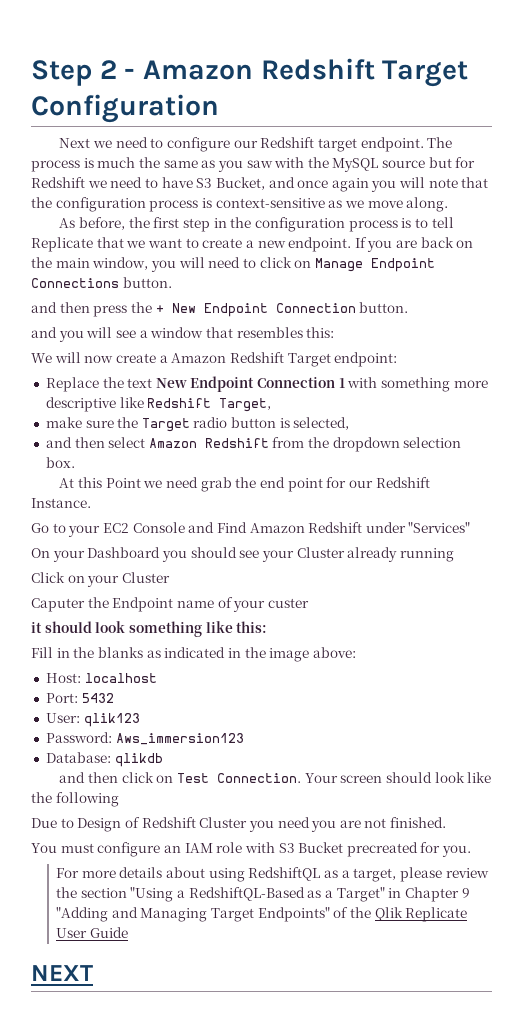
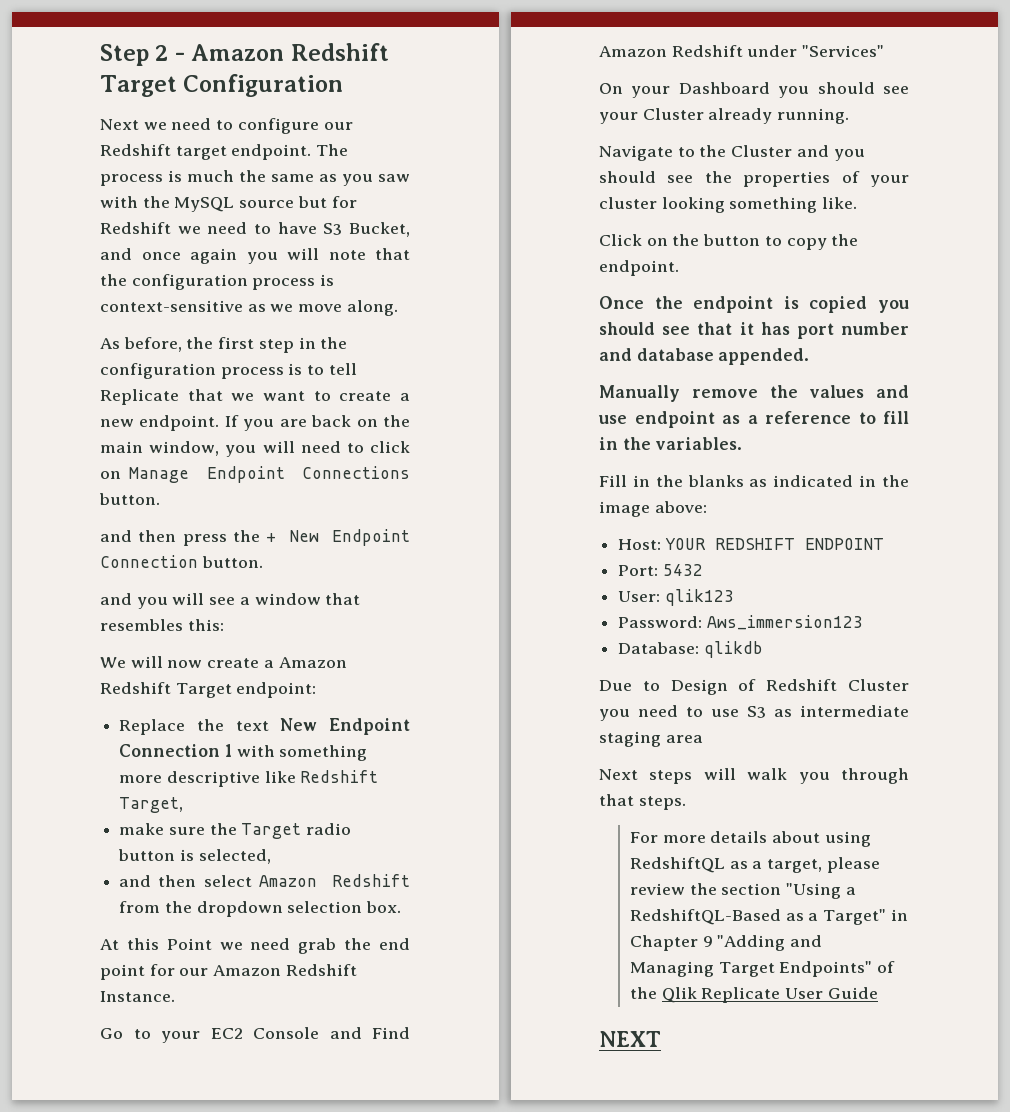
- At this Point we need grab the end point for our Redshift Instance.
+ At this Point we need grab the end point for our Amazon Redshift Instance.
- On your Dashboard you should see your Cluster already running
- Click on your Cluster
- Caputer the Endpoint name of your custer
- it should look something like this:
+ On your Dashboard you should see your Cluster already running.
+ Navigate to the Cluster and you should see the properties of your cluster looking something like.
+ Click on the button to copy the endpoint.
+ Once the endpoint is copied you should see that it has port number and database appended.
+ Manually remove the values and use endpoint as a reference to fill in the variables.
- Host: localhost
+ Host: YOUR REDSHIFT ENDPOINT
- and then click on Test Connection. Your screen should look like the following
- Due to Design of Redshift Cluster you need you are not finished.
- You must configure an IAM role with S3 Bucket precreated for you.
+ Due to Design of Redshift Cluster you need to use S3 as intermediate staging area
+ Next steps will walk you through that steps.

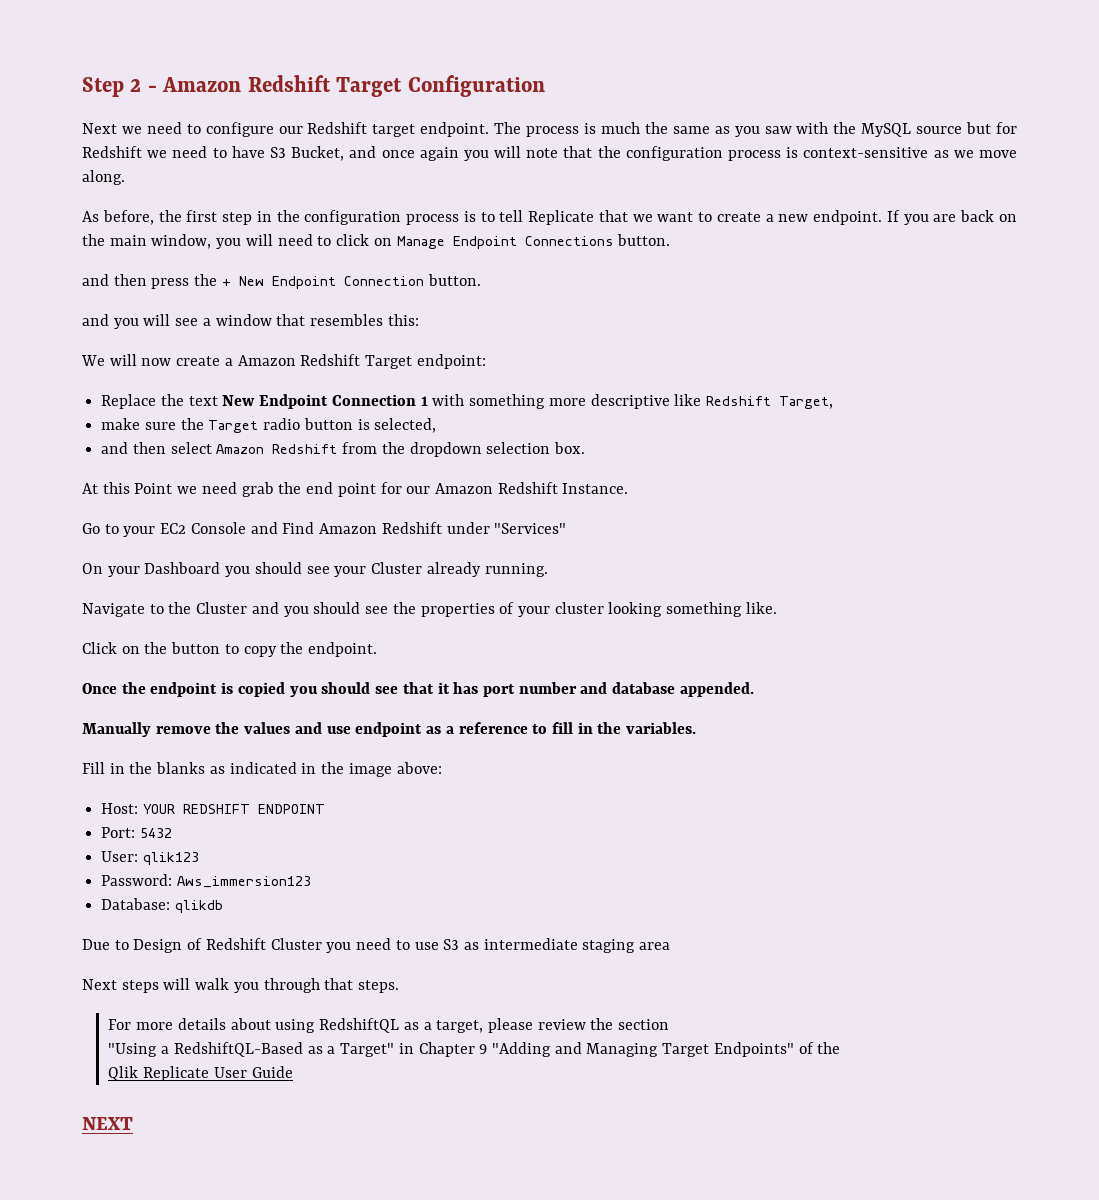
- For more details about using RedshiftQL as a target, please review the section "Using a RedshiftQL-Based as a Target" in Chapter 9 "Adding and Managing Target Endpoints" of the Qlik Replicate User Guide
+ For more details about using RedshiftQL as a target, please review the section
+ "Using a RedshiftQL-Based as a Target" in Chapter 9 "Adding and Managing Target Endpoints" of the
+ Qlik Replicate User Guide

